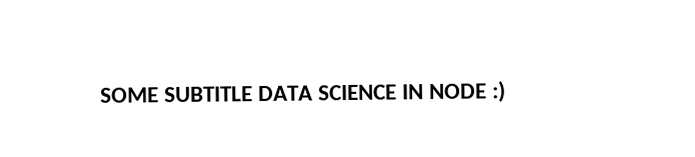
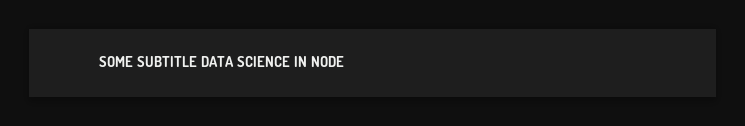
- SOME SUBTITLE DATA SCIENCE IN NODE :)
+ SOME SUBTITLE DATA SCIENCE IN NODE

